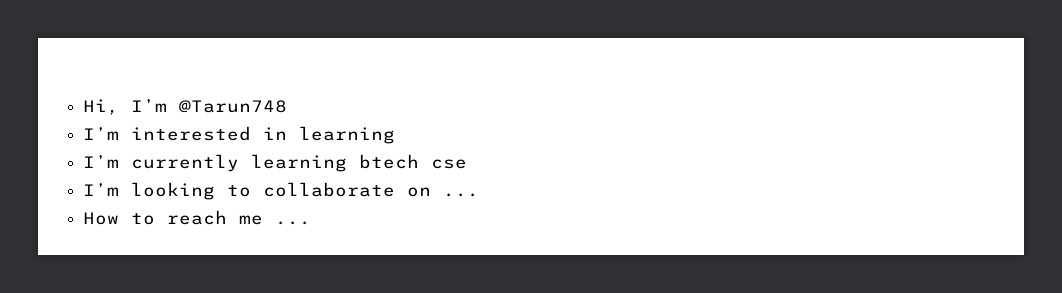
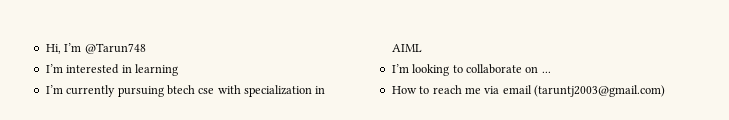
- I’m currently learning btech cse
+ I’m currently pursuing btech cse with specialization in AIML
- How to reach me ...
+ How to reach me via email (taruntj2003@gmail.com)

